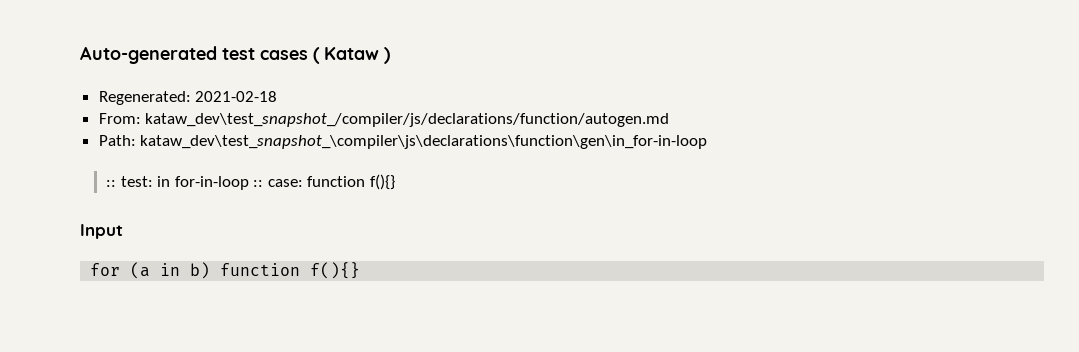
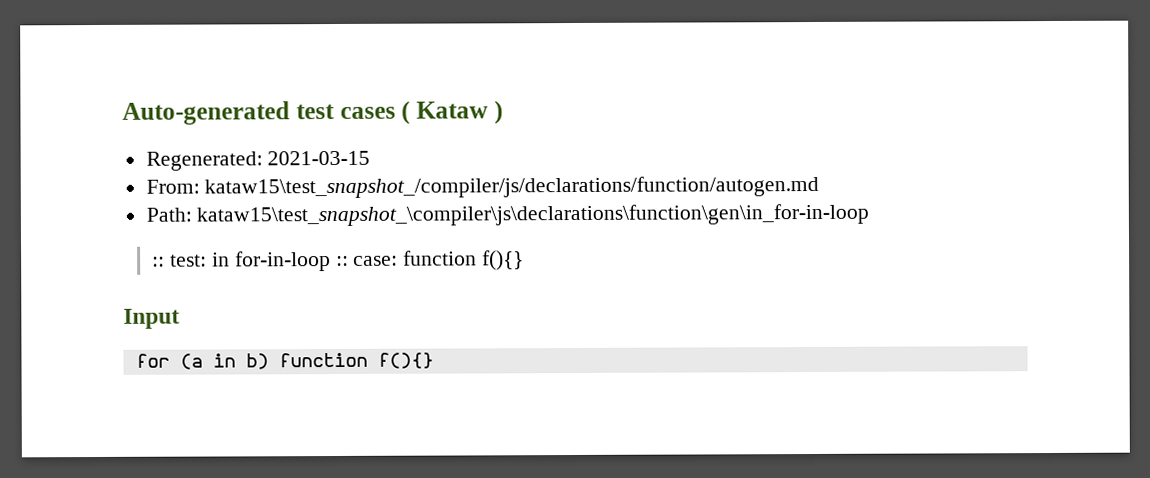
- Regenerated: 2021-02-18
+ Regenerated: 2021-03-15
- From: kataw_dev\test_snapshot_/compiler/js/declarations/function/autogen.md
+ From: kataw15\test_snapshot_/compiler/js/declarations/function/autogen.md
- Path: kataw_dev\test_snapshot_\compiler\js\declarations\function\gen\in_for-in-loop
+ Path: kataw15\test_snapshot_\compiler\js\declarations\function\gen\in_for-in-loop

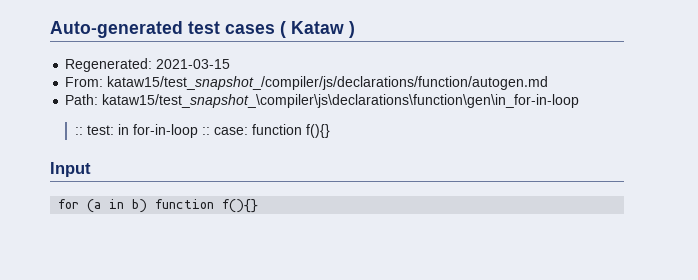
- From: kataw15\test_snapshot_/compiler/js/declarations/function/autogen.md
+ From: kataw15/test_snapshot_/compiler/js/declarations/function/autogen.md
- Path: kataw15\test_snapshot_\compiler\js\declarations\function\gen\in_for-in-loop
+ Path: kataw15/test_snapshot_\compiler\js\declarations\function\gen\in_for-in-loop

